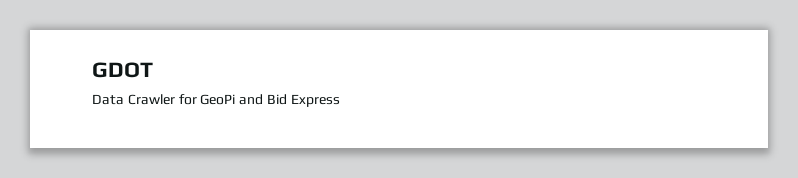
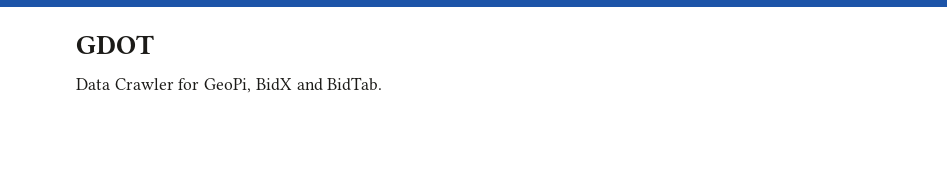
- Data Crawler for GeoPi and Bid Express
+ Data Crawler for GeoPi, BidX and BidTab.

